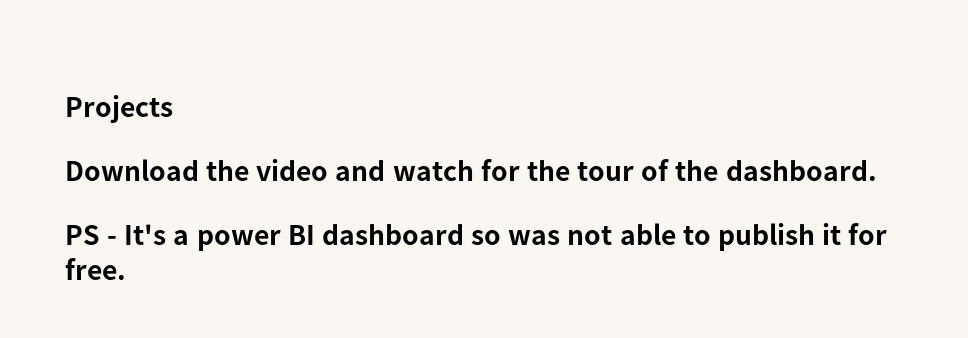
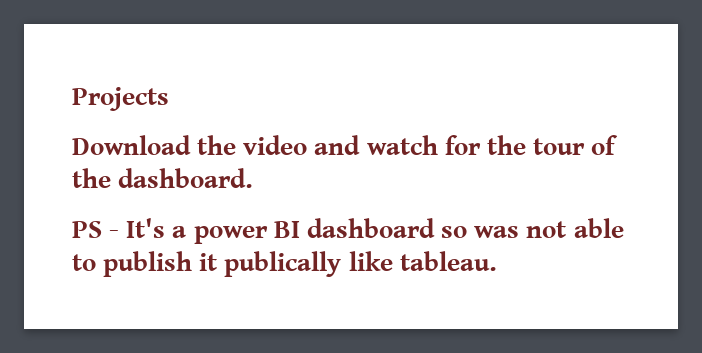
- PS - It's a power BI dashboard so was not able to publish it for free.
+ PS - It's a power BI dashboard so was not able to publish it publically like tableau.

